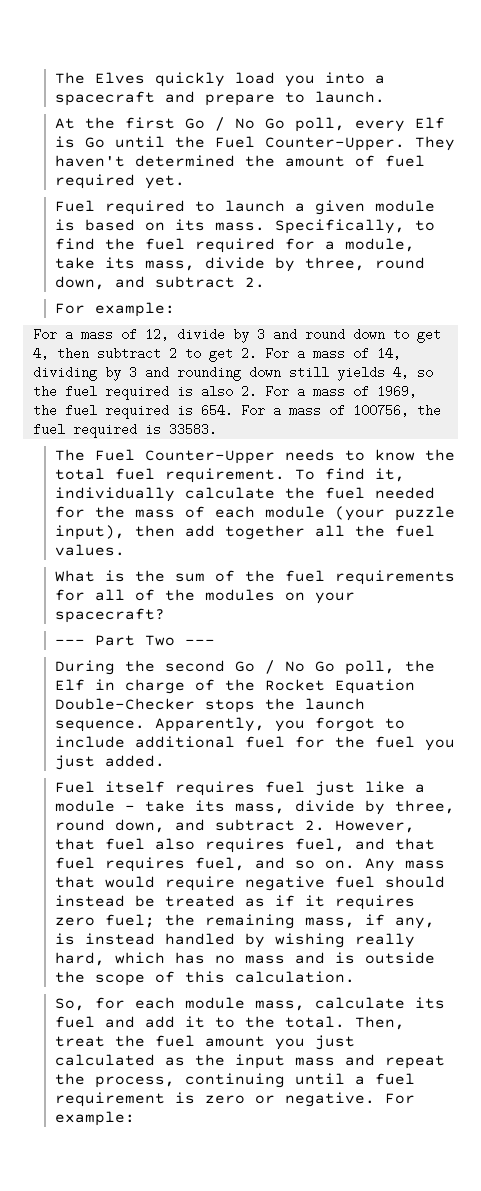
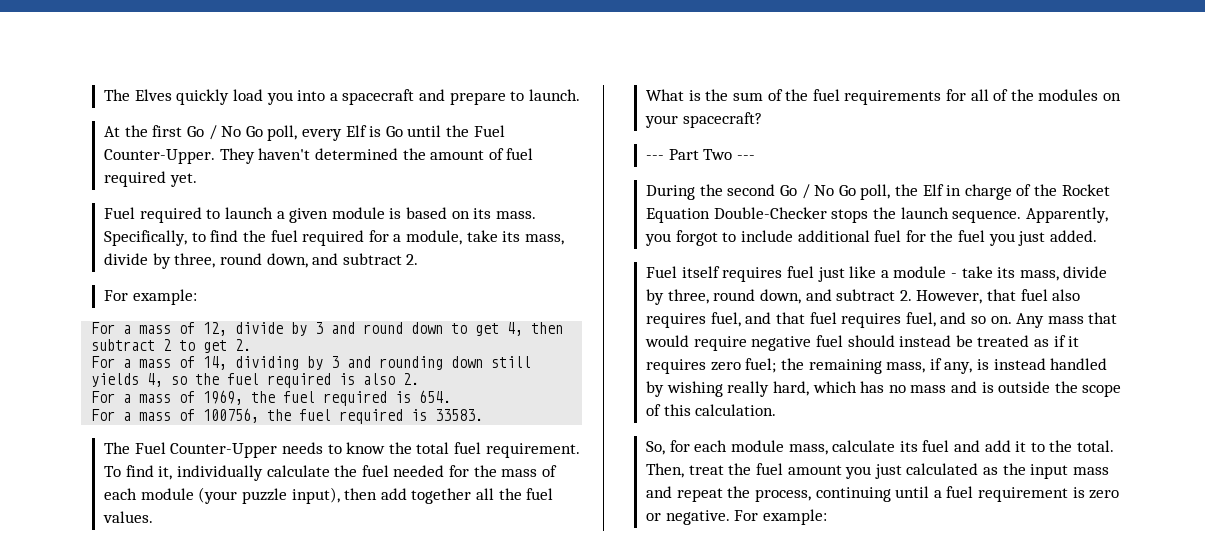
- For a mass of 12, divide by 3 and round down to get 4, then subtract 2 to get 2. For a mass of 14, dividing by 3 and rounding down still yields 4, so the fuel required is also 2. For a mass of 1969, the fuel required is 654. For a mass of 100756, the fuel required is 33583.
+ For a mass of 12, divide by 3 and round down to get 4, then subtract 2 to get 2.
+ For a mass of 14, dividing by 3 and rounding down still yields 4, so the fuel required is also 2.
+ For a mass of 1969, the fuel required is 654.
+ For a mass of 100756, the fuel required is 33583.

